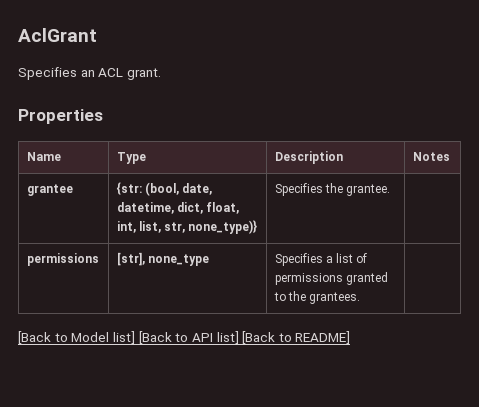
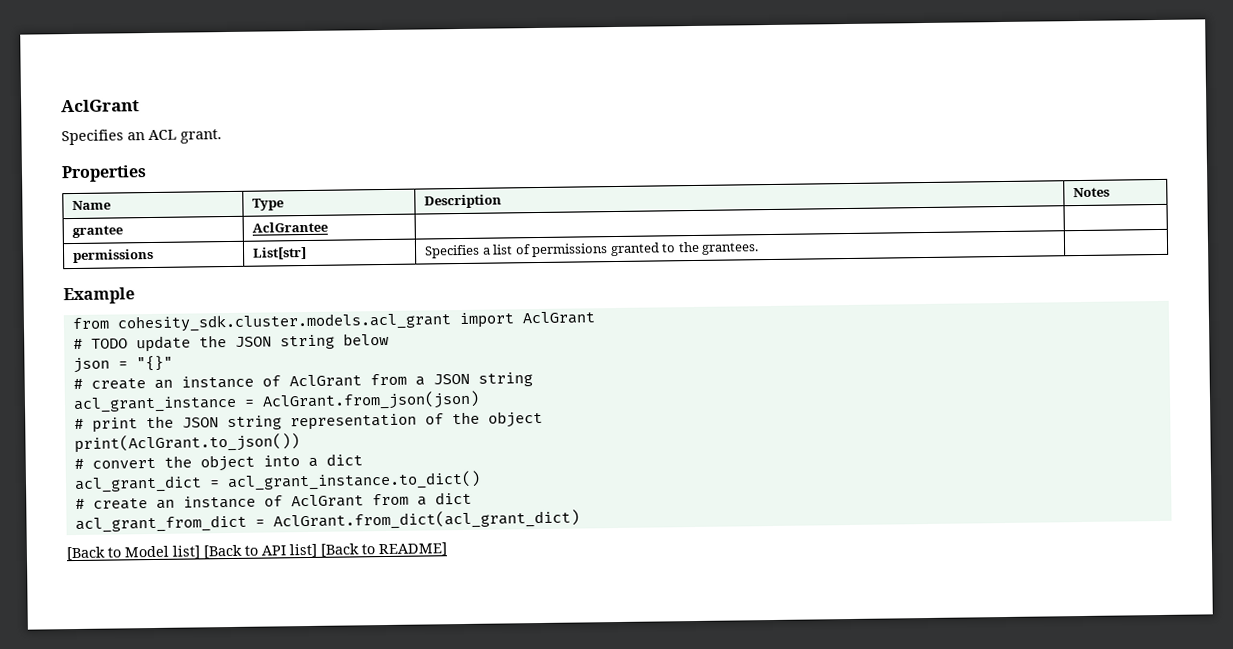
- grantee | {str: (bool, date, datetime, dict, float, int, list, str, none_type)} | Specifies the grantee. |
+ grantee | AclGrantee | |
- permissions | [str], none_type | Specifies a list of permissions granted to the grantees. |
+ permissions | List[str] | Specifies a list of permissions granted to the grantees. |
+ Example
+ from cohesity_sdk.cluster.models.acl_grant import AclGrant
+ # TODO update the JSON string below
+ json = "{}"
+ # create an instance of AclGrant from a JSON string
+ acl_grant_instance = AclGrant.from_json(json)
+ # print the JSON string representation of the object
+ print(AclGrant.to_json())
+ # convert the object into a dict
+ acl_grant_dict = acl_grant_instance.to_dict()
+ # create an instance of AclGrant from a dict
+ acl_grant_from_dict = AclGrant.from_dict(acl_grant_dict)

